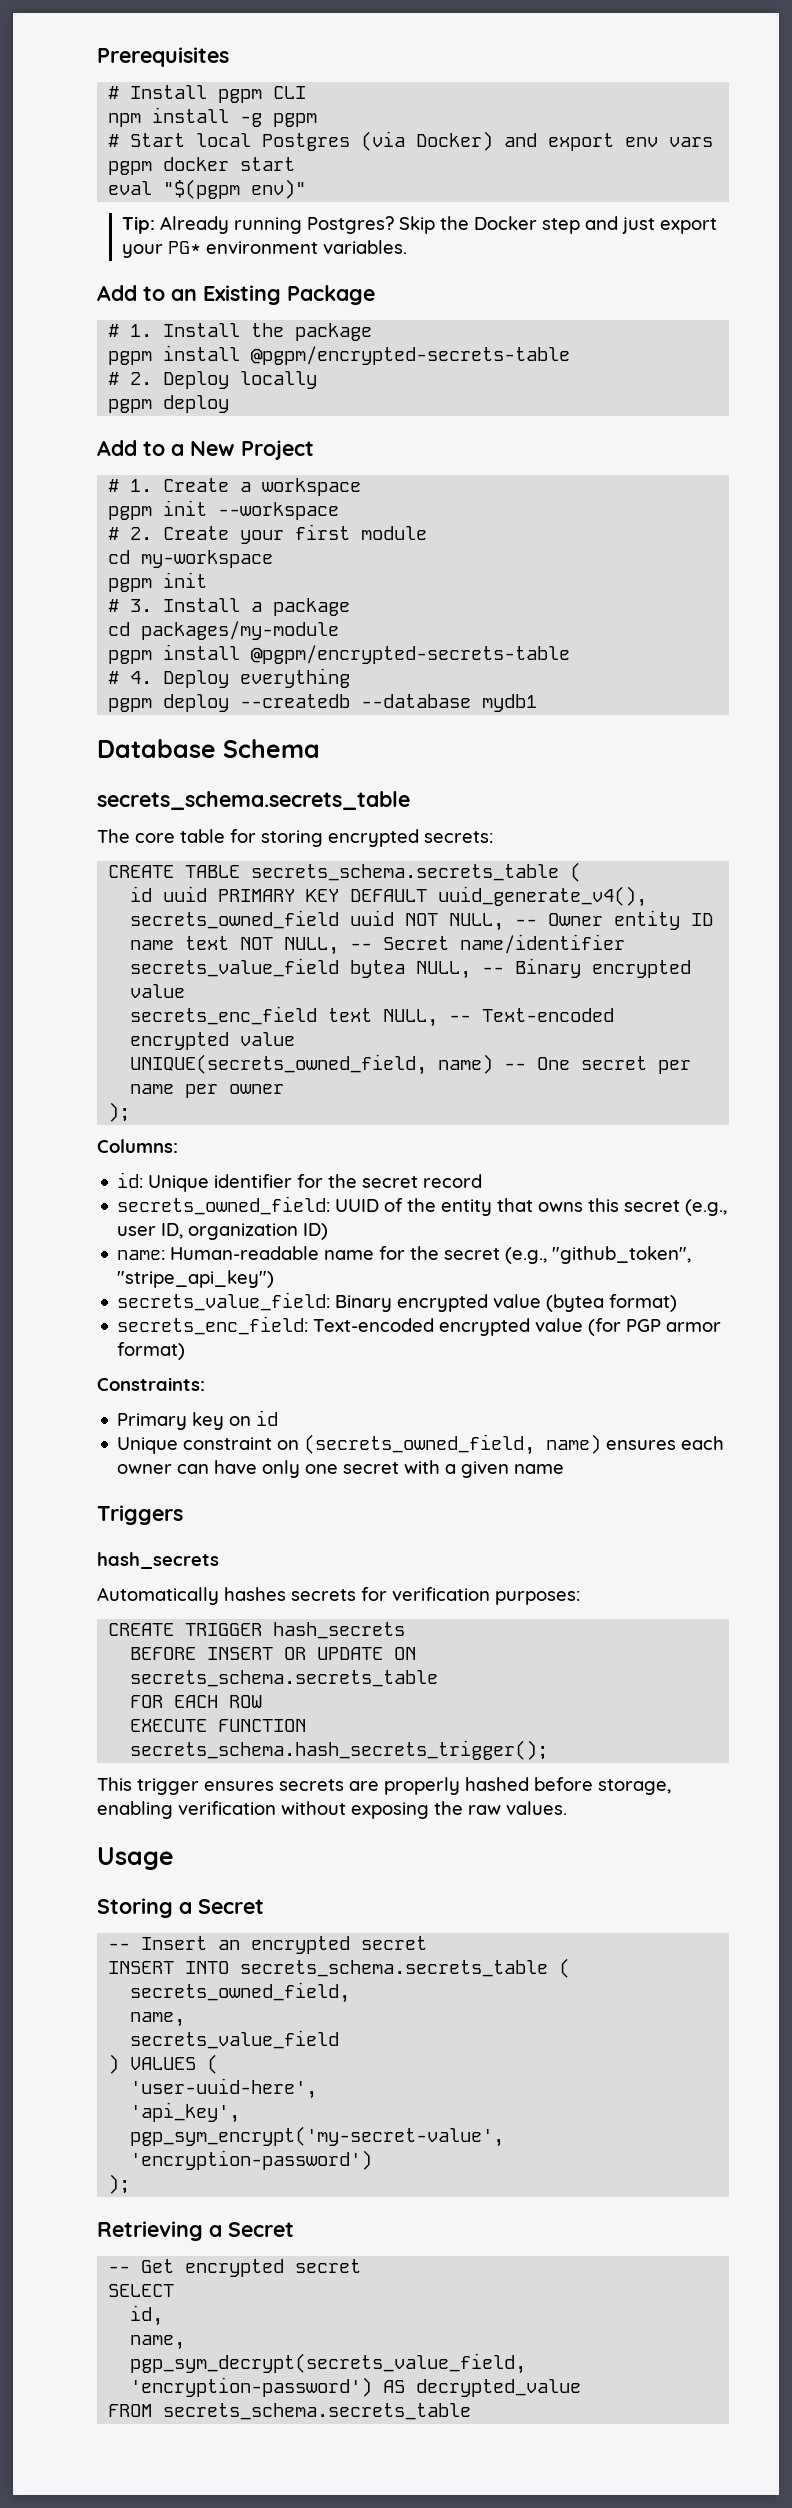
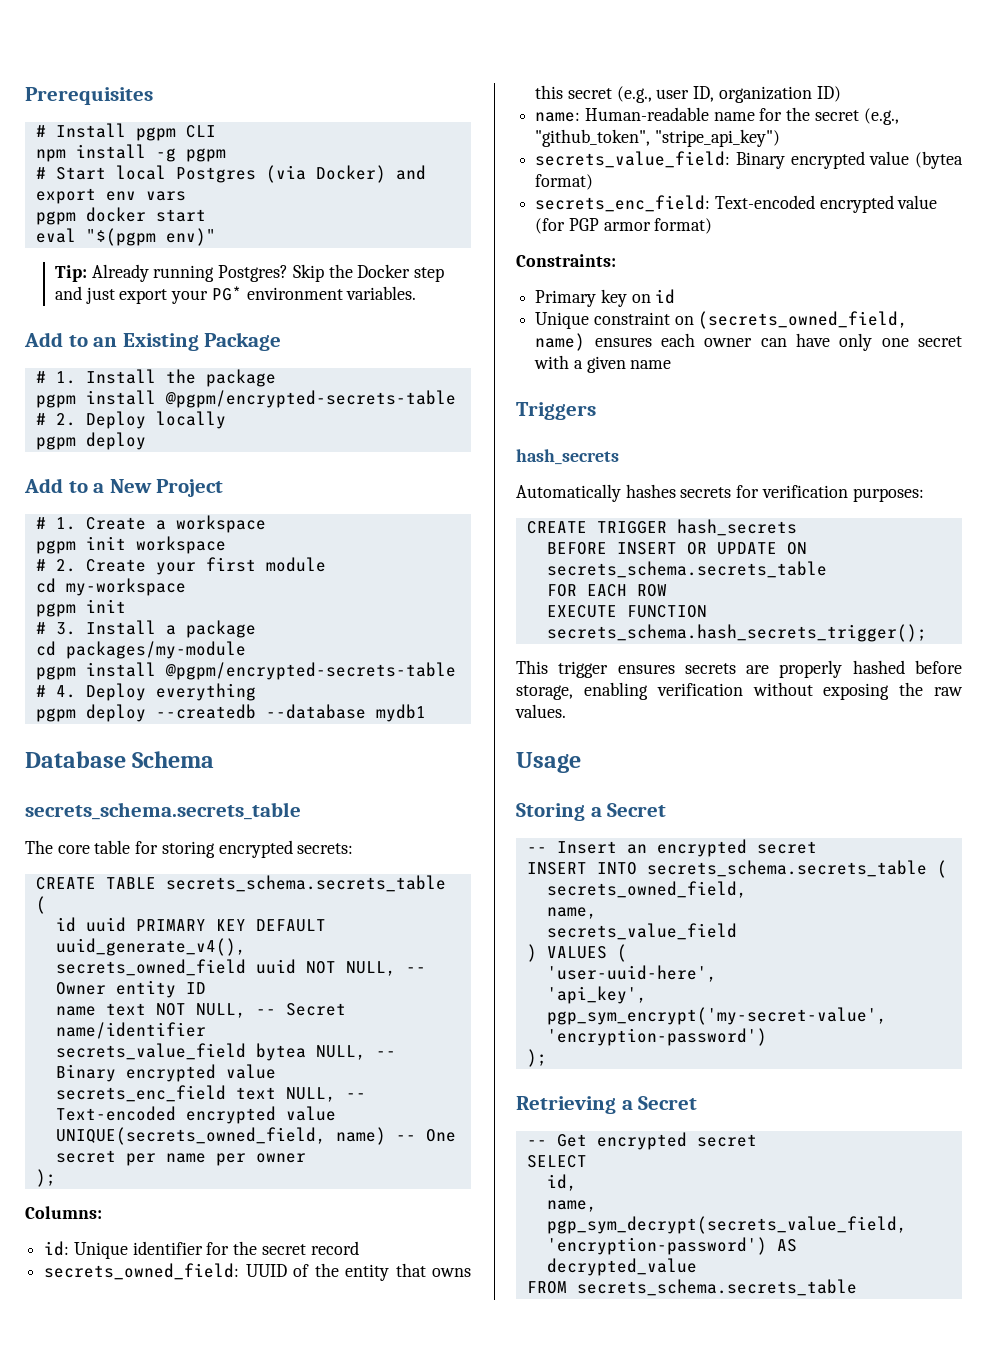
- pgpm init --workspace
+ pgpm init workspace

